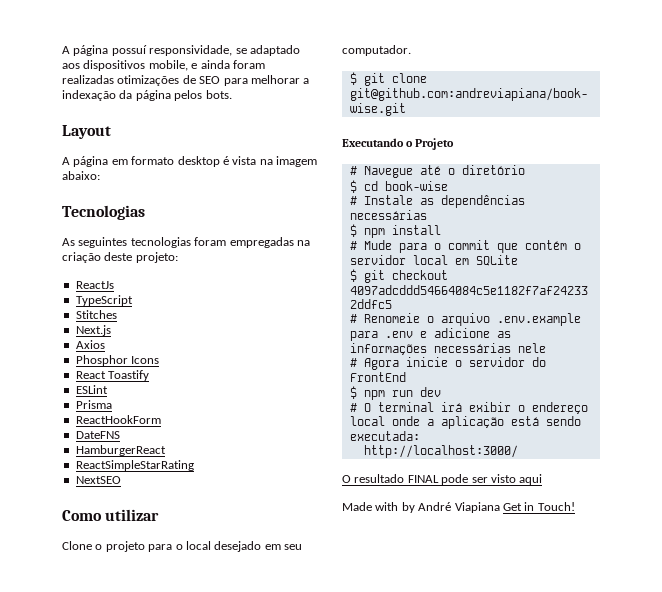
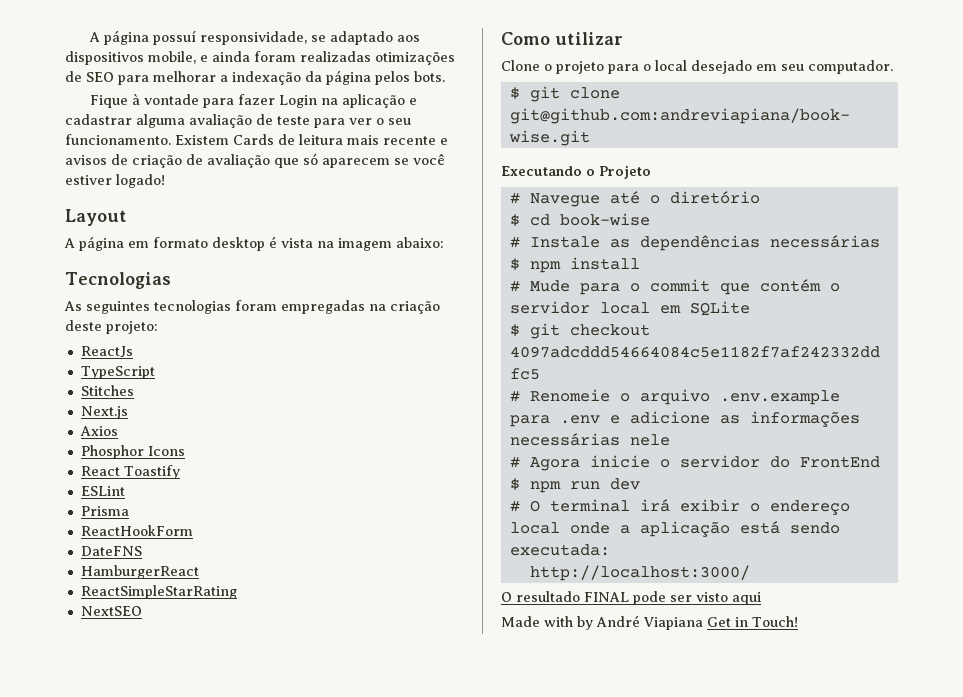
+ Fique à vontade para fazer Login na aplicação e cadastrar alguma avaliação de teste para ver o seu funcionamento. Existem Cards de leitura mais recente e avisos de criação de avaliação que só aparecem se você estiver logado!

